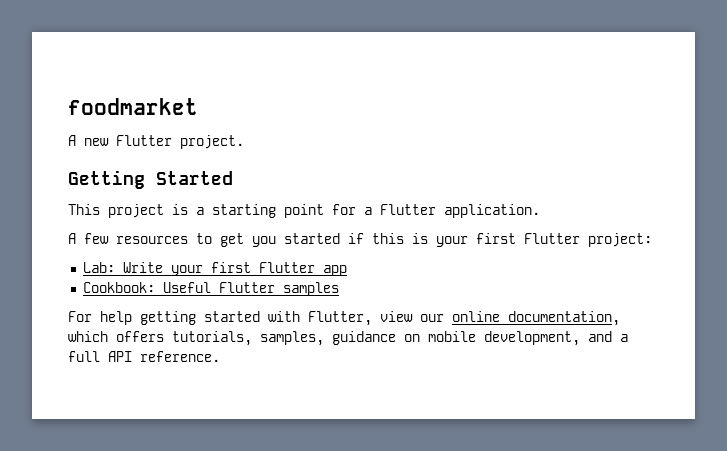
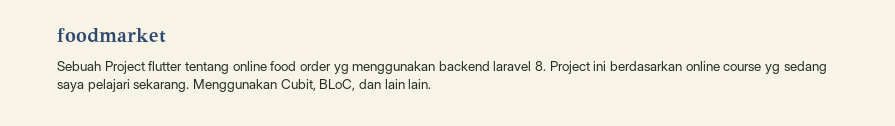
- A new Flutter project.
- Getting Started
- This project is a starting point for a Flutter application.
- A few resources to get you started if this is your first Flutter project:
- Lab: Write your first Flutter app
- Cookbook: Useful Flutter samples
- For help getting started with Flutter, view our online documentation, which offers tutorials, samples, guidance on mobile development, and a full API reference.
+ Sebuah Project flutter tentang online food order yg menggunakan backend laravel 8. Project ini berdasarkan online course yg sedang saya pelajari sekarang. Menggunakan Cubit, BLoC, dan lain lain.

